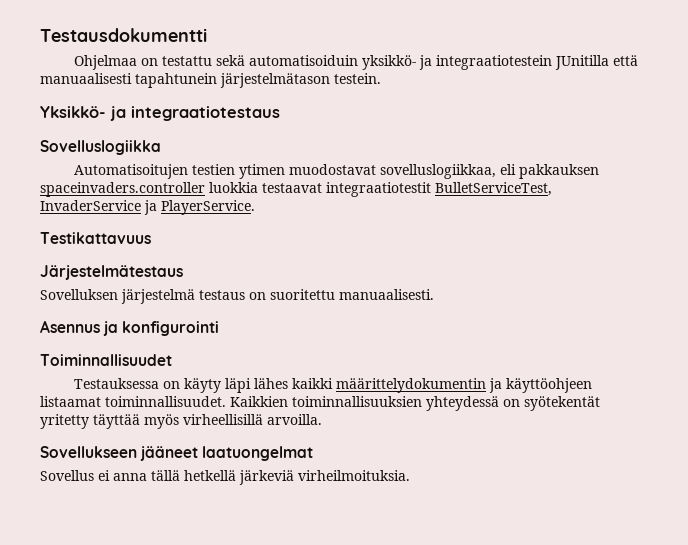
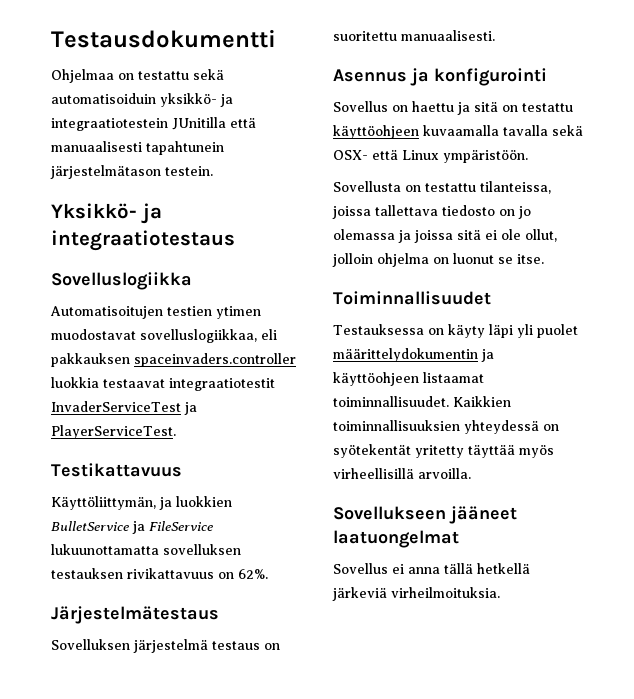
- Automatisoitujen testien ytimen muodostavat sovelluslogiikkaa, eli pakkauksen spaceinvaders.controller luokkia testaavat integraatiotestit BulletServiceTest, InvaderService ja PlayerService.
+ Automatisoitujen testien ytimen muodostavat sovelluslogiikkaa, eli pakkauksen spaceinvaders.controller luokkia testaavat integraatiotestit InvaderServiceTest ja PlayerServiceTest.
  Testikattavuus
+ Käyttöliittymän, ja luokkien BulletService ja FileService lukuunottamatta sovelluksen testauksen rivikattavuus on 62%.
+ Sovellus on haettu ja sitä on testattu käyttöohjeen kuvaamalla tavalla sekä OSX- että Linux ympäristöön.
+ Sovellusta on testattu tilanteissa, joissa tallettava tiedosto on jo olemassa ja joissa sitä ei ole ollut, jolloin ohjelma on luonut se itse.
- Testauksessa on käyty läpi lähes kaikki määrittelydokumentin ja käyttöohjeen listaamat toiminnallisuudet.
+ Testauksessa on käyty läpi yli puolet määrittelydokumentin ja käyttöohjeen listaamat toiminnallisuudet.

